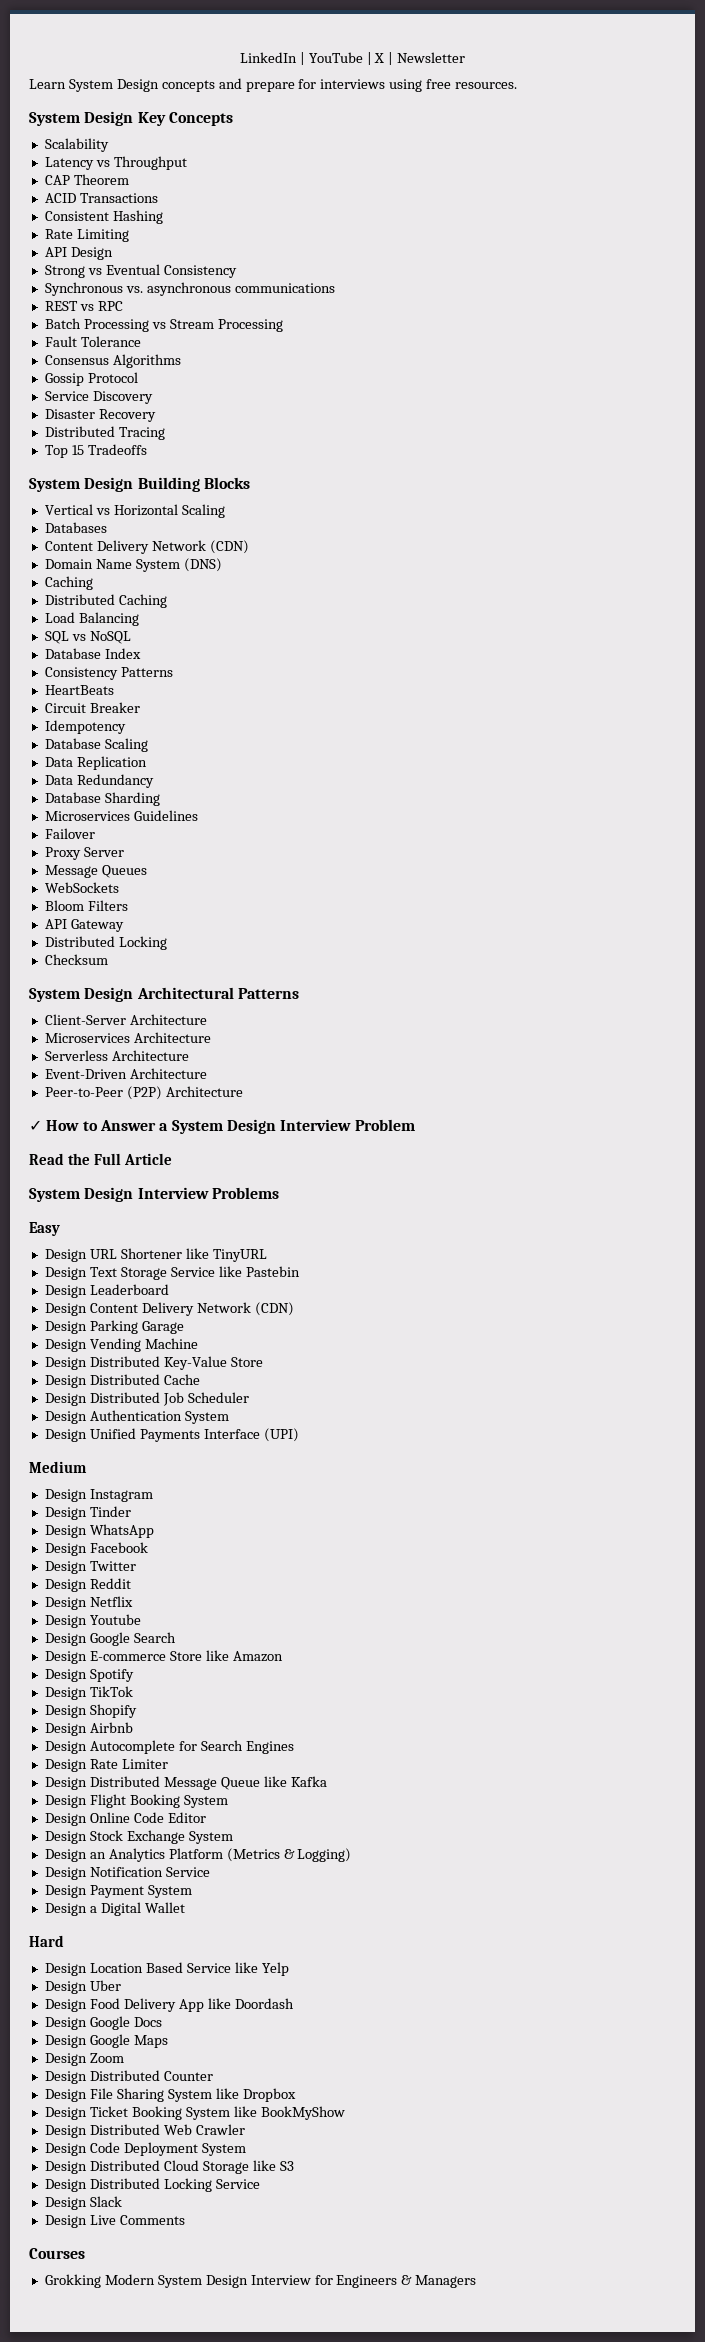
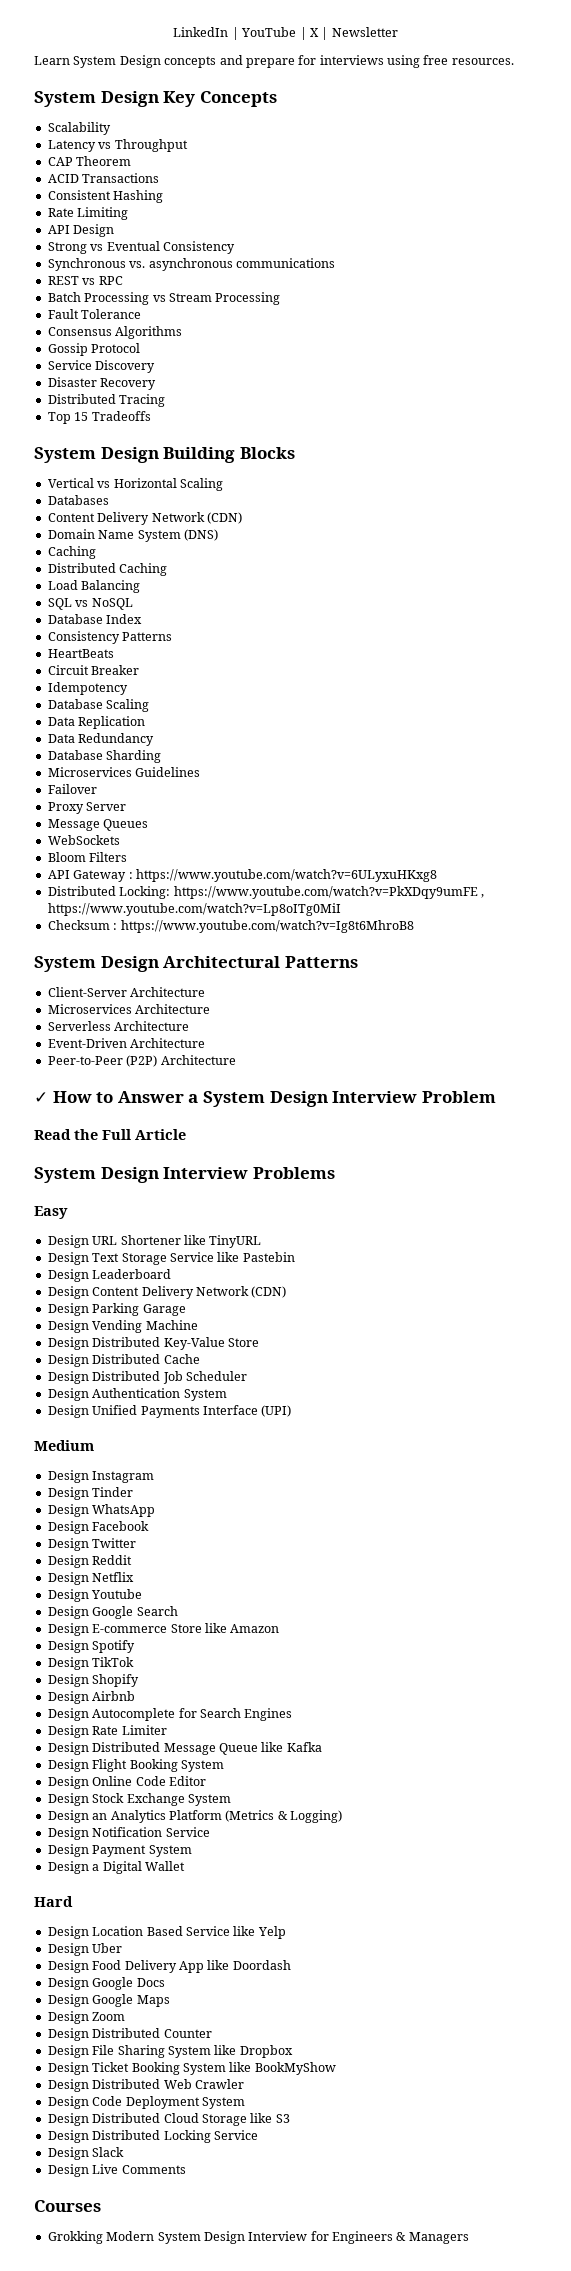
- API Gateway
- Distributed Locking
+ API Gateway : https://www.youtube.com/watch?v=6ULyxuHKxg8
+ Distributed Locking: https://www.youtube.com/watch?v=PkXDqy9umFE , https://www.youtube.com/watch?v=Lp8oITg0MiI
- Checksum
+ Checksum : https://www.youtube.com/watch?v=Ig8t6MhroB8

